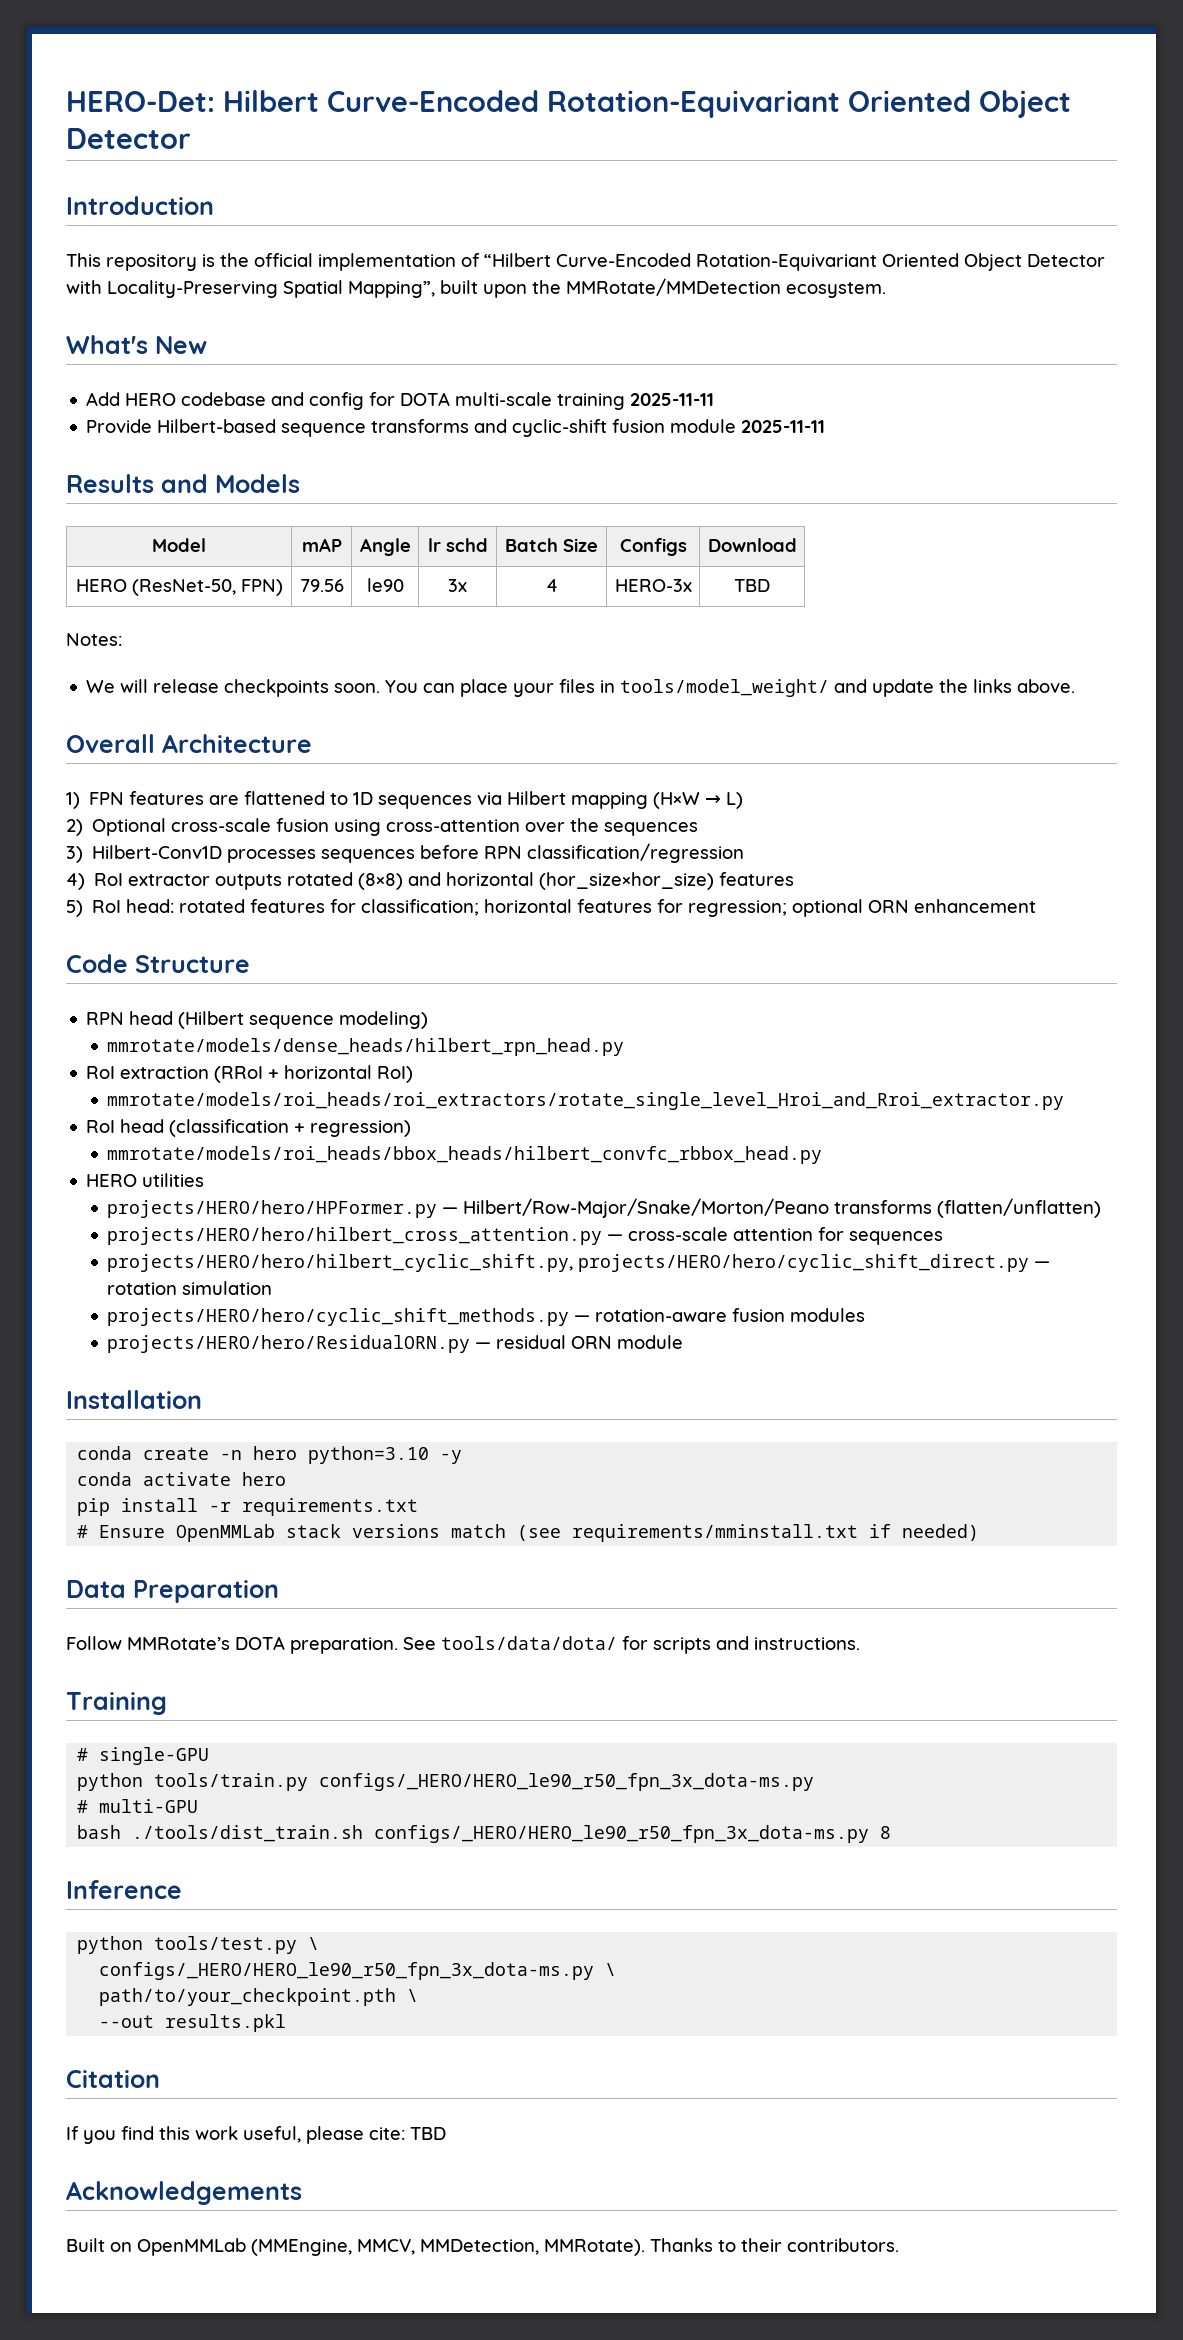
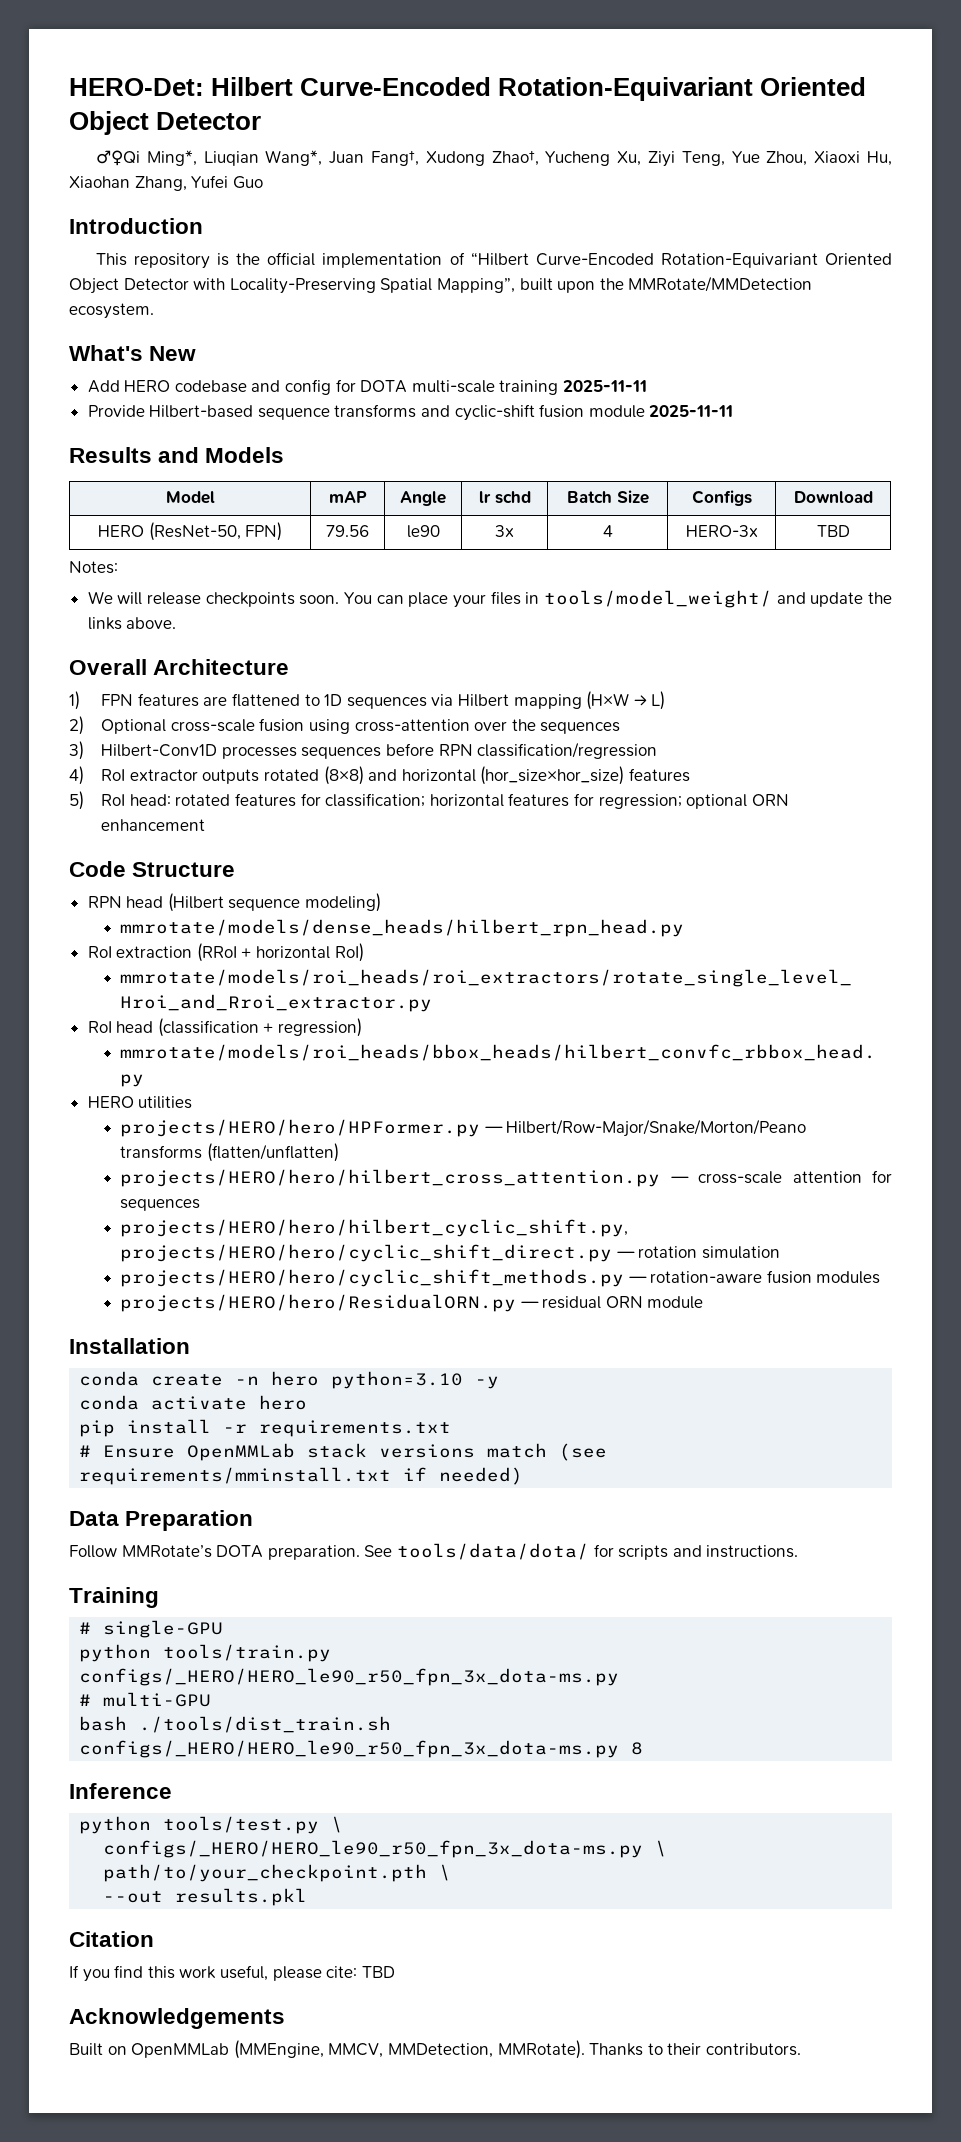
+ ♂♀Qi Ming*, Liuqian Wang*, Juan Fang†, Xudong Zhao†, Yucheng Xu, Ziyi Teng, Yue Zhou, Xiaoxi Hu, Xiaohan Zhang, Yufei Guo

